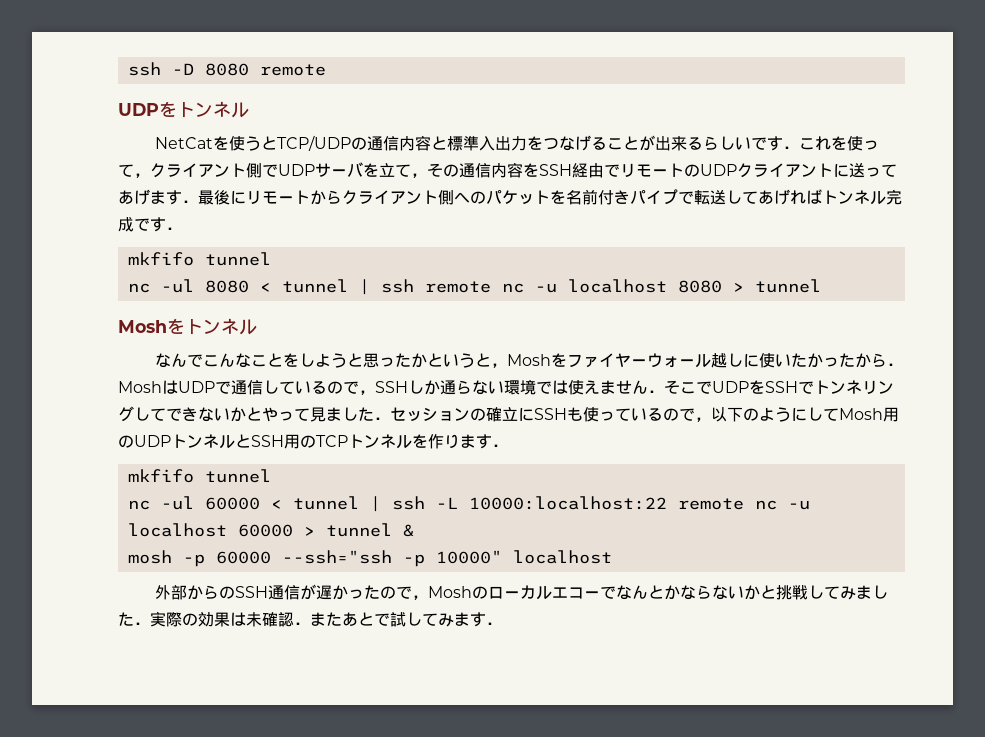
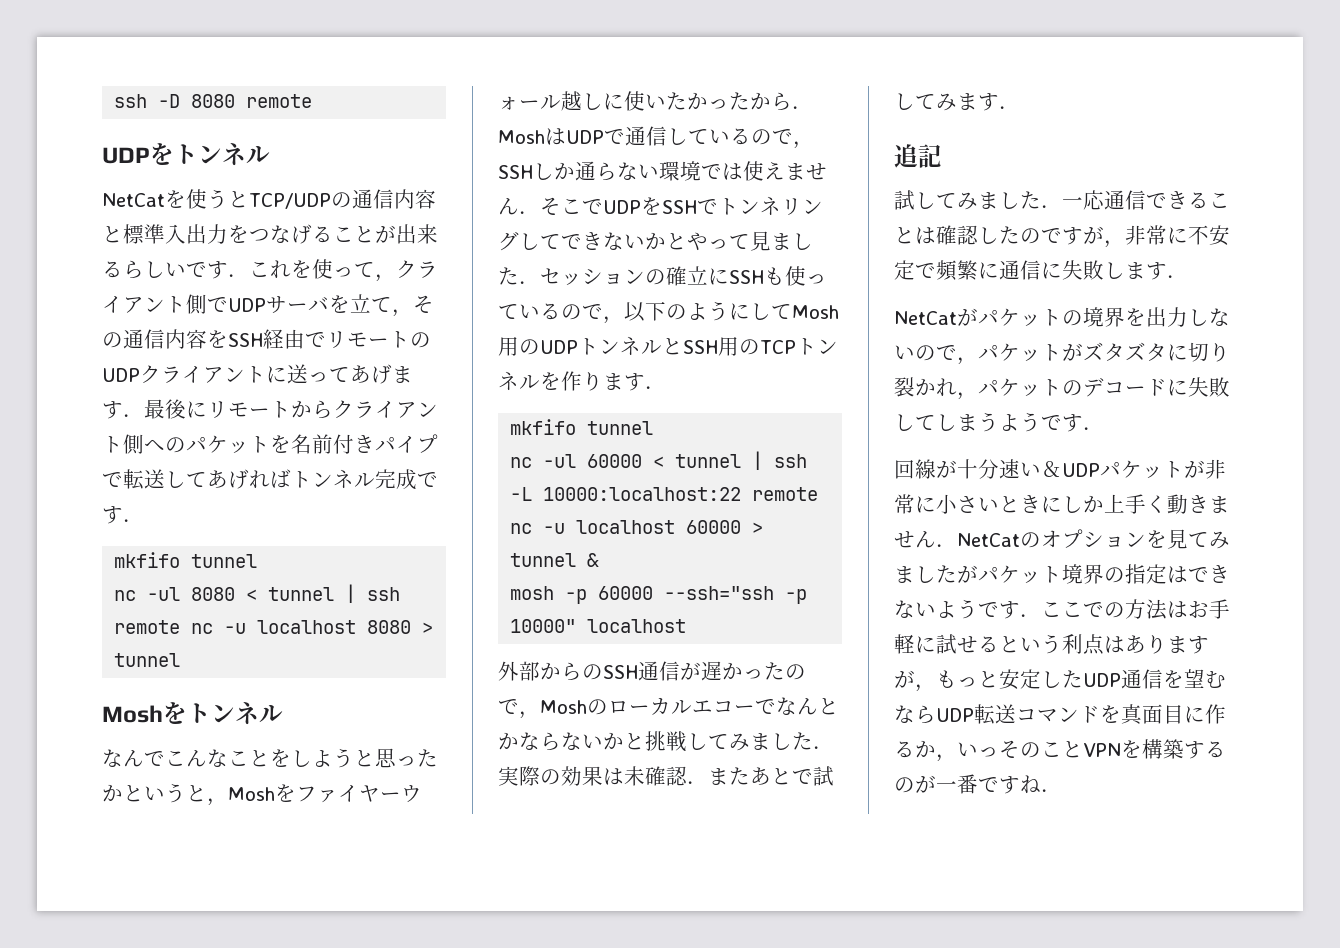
+ 追記
+ 試してみました．一応通信できることは確認したのですが，非常に不安定で頻繁に通信に失敗します．
+ NetCatがパケットの境界を出力しないので，パケットがズタズタに切り裂かれ，パケットのデコードに失敗してしまうようです．
+ 回線が十分速い＆UDPパケットが非常に小さいときにしか上手く動きません．NetCatのオプションを見てみましたがパケット境界の指定はできないようです．ここでの方法はお手軽に試せるという利点はありますが，もっと安定したUDP通信を望むならUDP転送コマンドを真面目に作るか，いっそのことVPNを構築するのが一番ですね．

